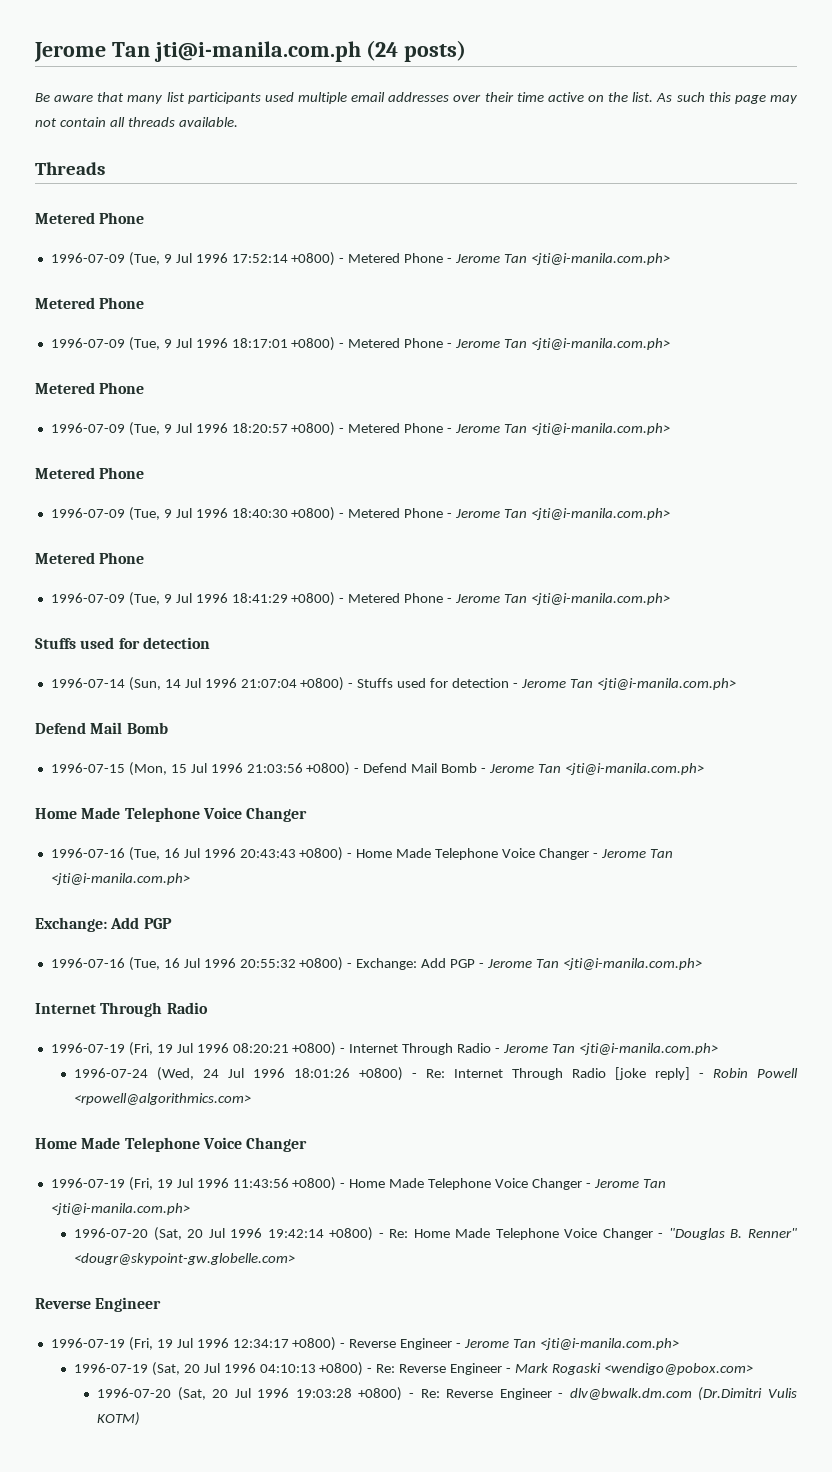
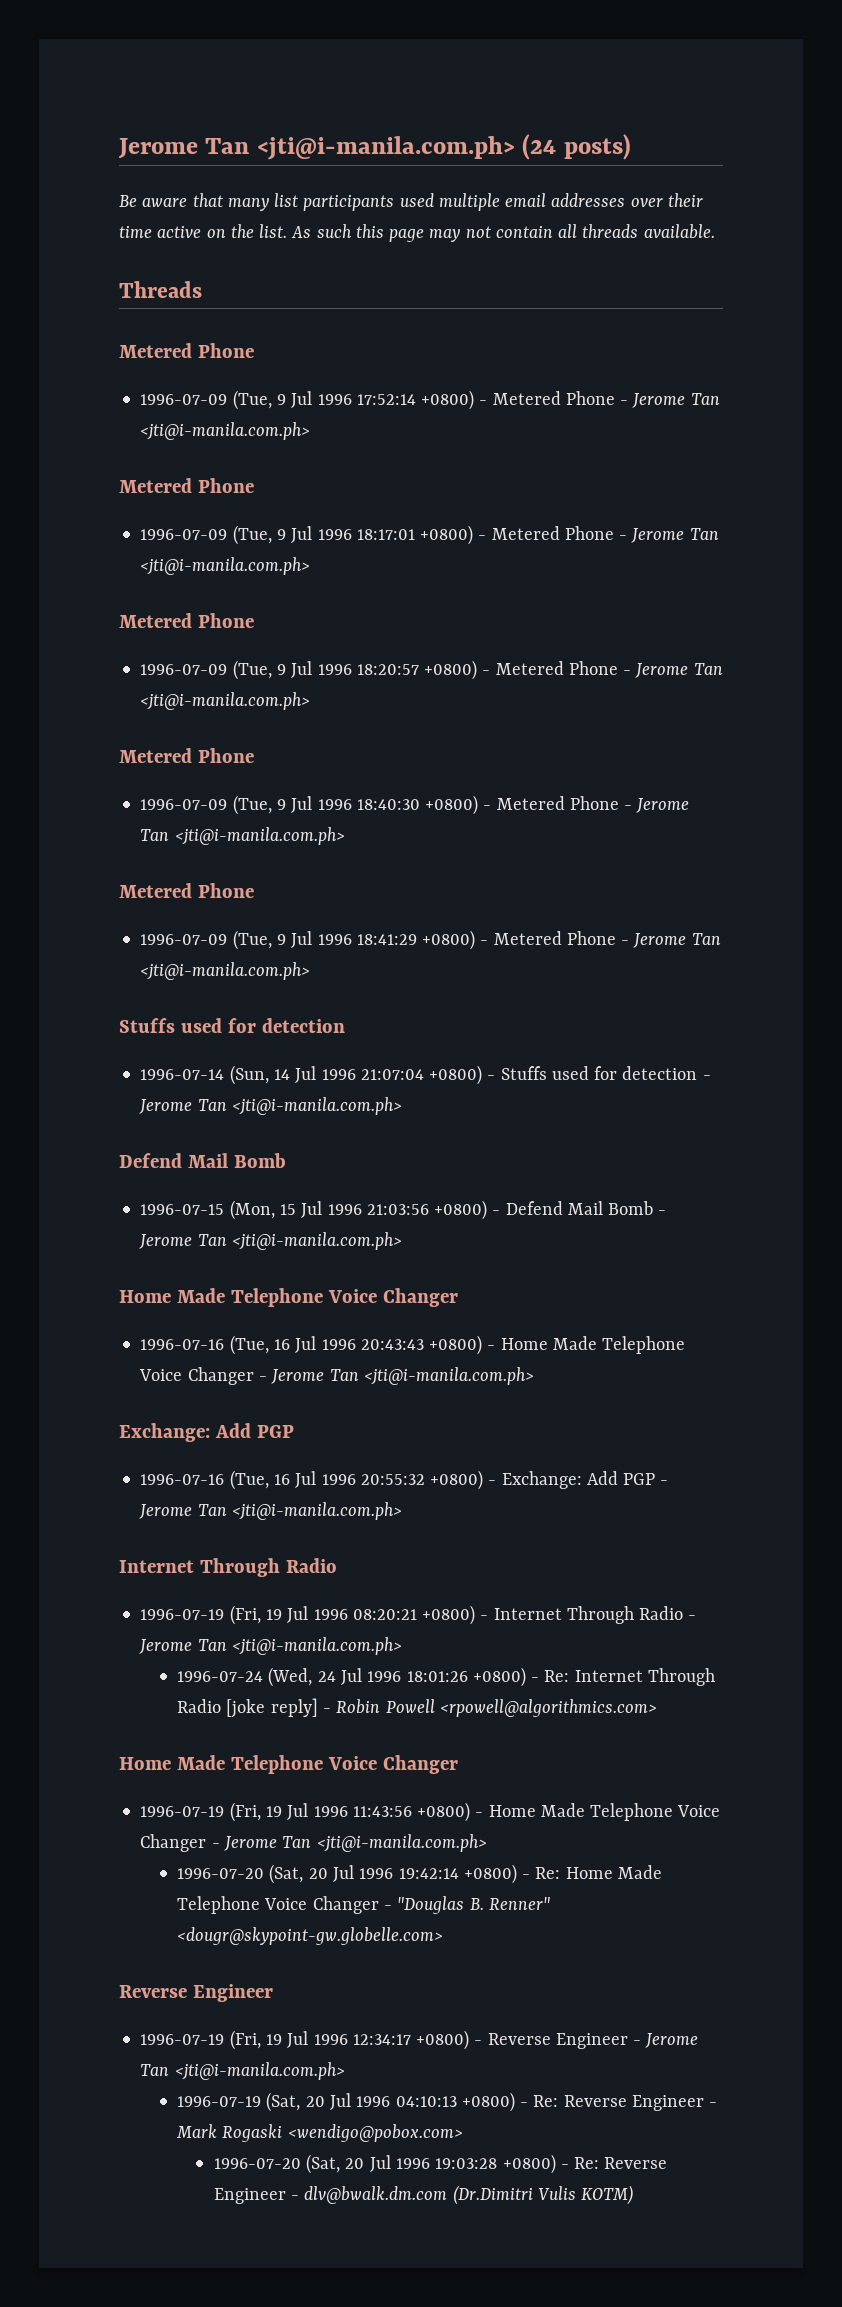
- Jerome Tan jti@i-manila.com.ph (24 posts)
+ Jerome Tan <jti@i-manila.com.ph> (24 posts)

